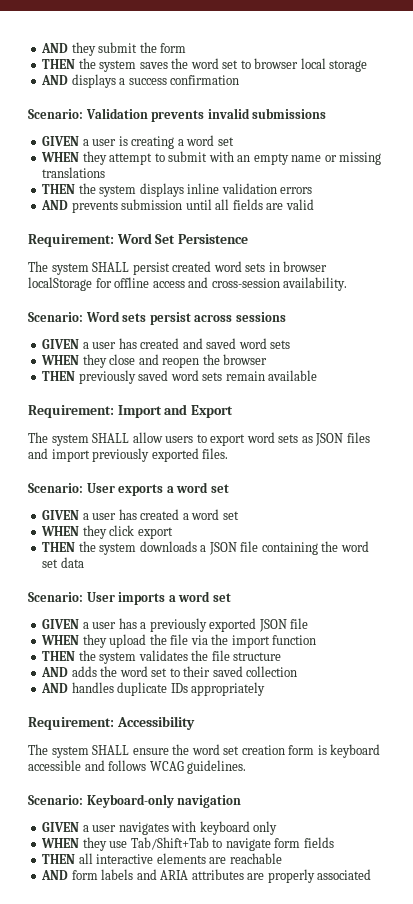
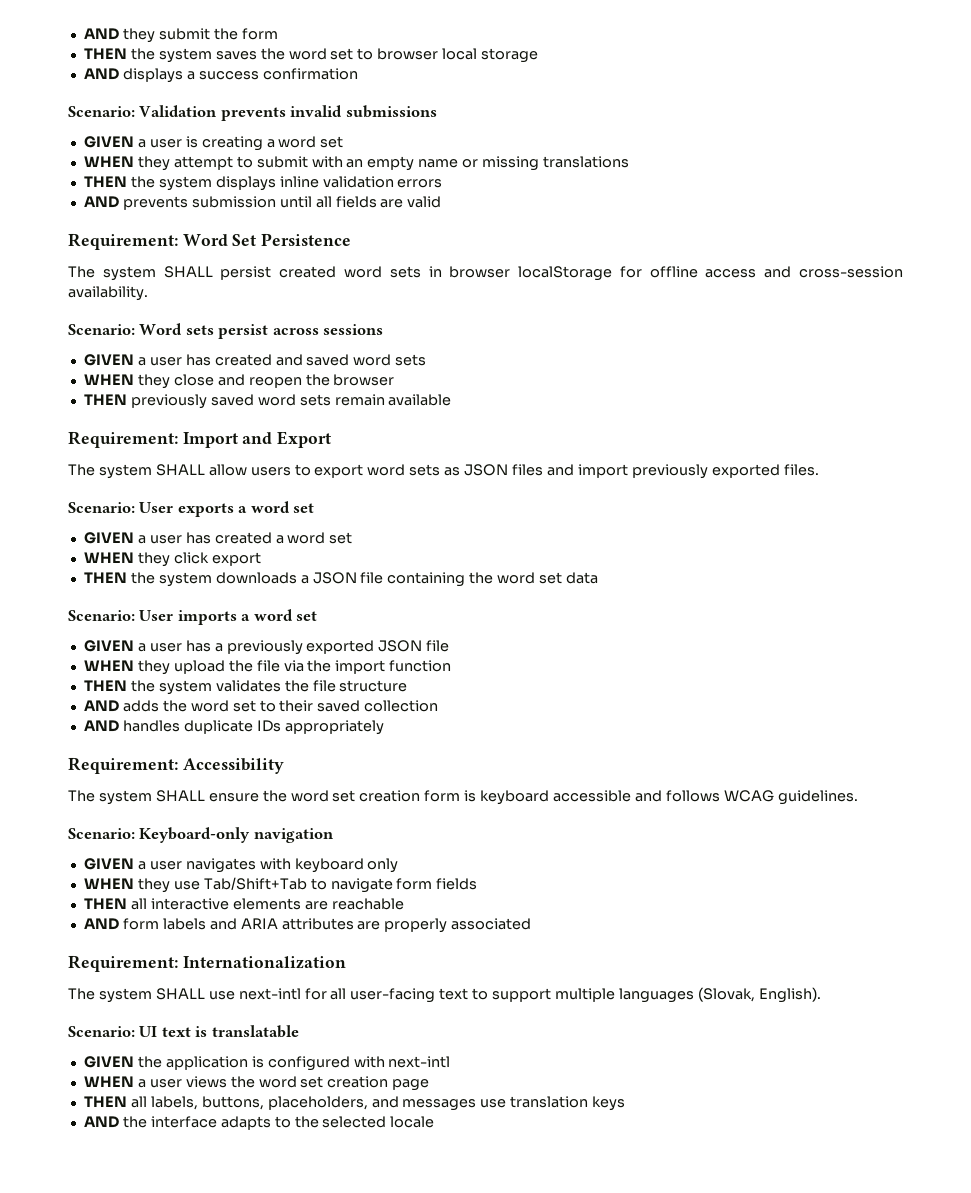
+ Requirement: Internationalization
+ The system SHALL use next-intl for all user-facing text to support multiple languages (Slovak, English).
+ Scenario: UI text is translatable
+ GIVEN the application is configured with next-intl
+ WHEN a user views the word set creation page
+ THEN all labels, buttons, placeholders, and messages use translation keys
+ AND the interface adapts to the selected locale

